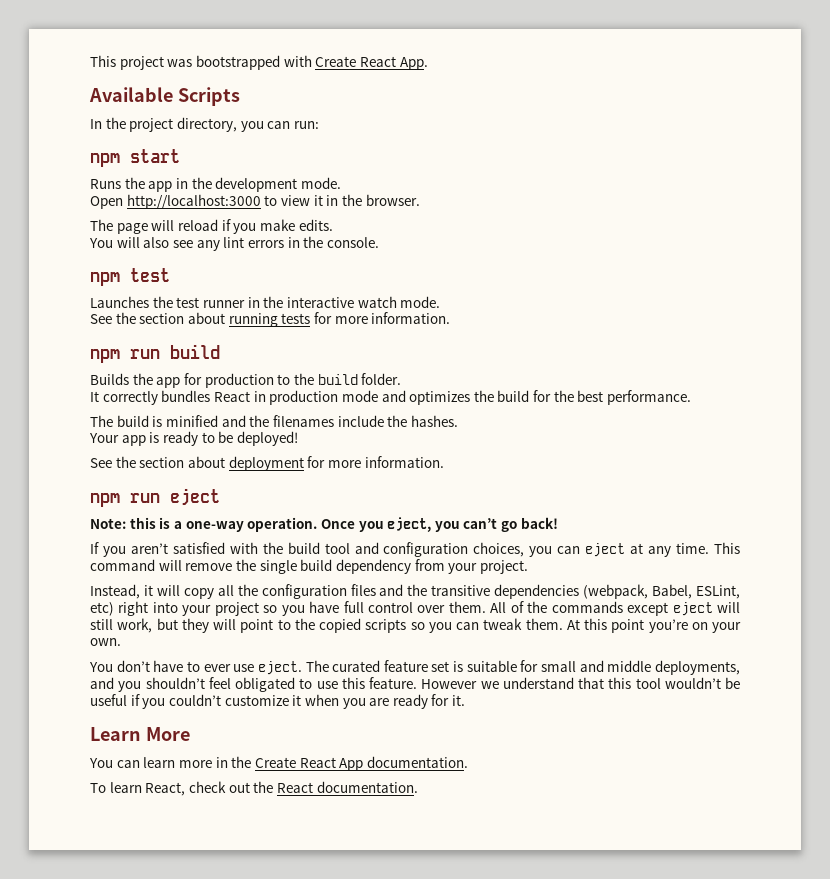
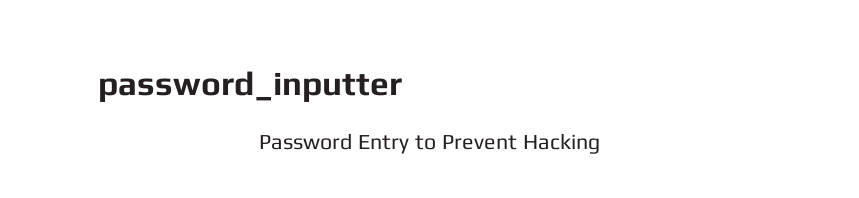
- This project was bootstrapped with Create React App.
- Available Scripts
- In the project directory, you can run:
- npm start
- Runs the app in the development mode.
- Open http://localhost:3000 to view it in the browser.
- The page will reload if you make edits.
- You will also see any lint errors in the console.
- npm test
- Launches the test runner in the interactive watch mode.
- See the section about running tests for more information.
- npm run build
- Builds the app for production to the build folder.
- It correctly bundles React in production mode and optimizes the build for the best performance.
- The build is minified and the filenames include the hashes.
- Your app is ready to be deployed!
- See the section about deployment for more information.
- npm run eject
- Note: this is a one-way operation. Once you eject, you can’t go back!
- If you aren’t satisfied with the build tool and configuration choices, you can eject at any time. This command will remove the single build dependency from your project.
- Instead, it will copy all the configuration files and the transitive dependencies (webpack, Babel, ESLint, etc) right into your project so you have full control over them. All of the commands except eject will still work, but they will point to the copied scripts so you can tweak them. At this point you’re on your own.
- You don’t have to ever use eject. The curated feature set is suitable for small and middle deployments, and you shouldn’t feel obligated to use this feature. However we understand that this tool wouldn’t be useful if you couldn’t customize it when you are ready for it.
- Learn More
- You can learn more in the Create React App documentation.
- To learn React, check out the React documentation.
+ password_inputter
+ Password Entry to Prevent Hacking

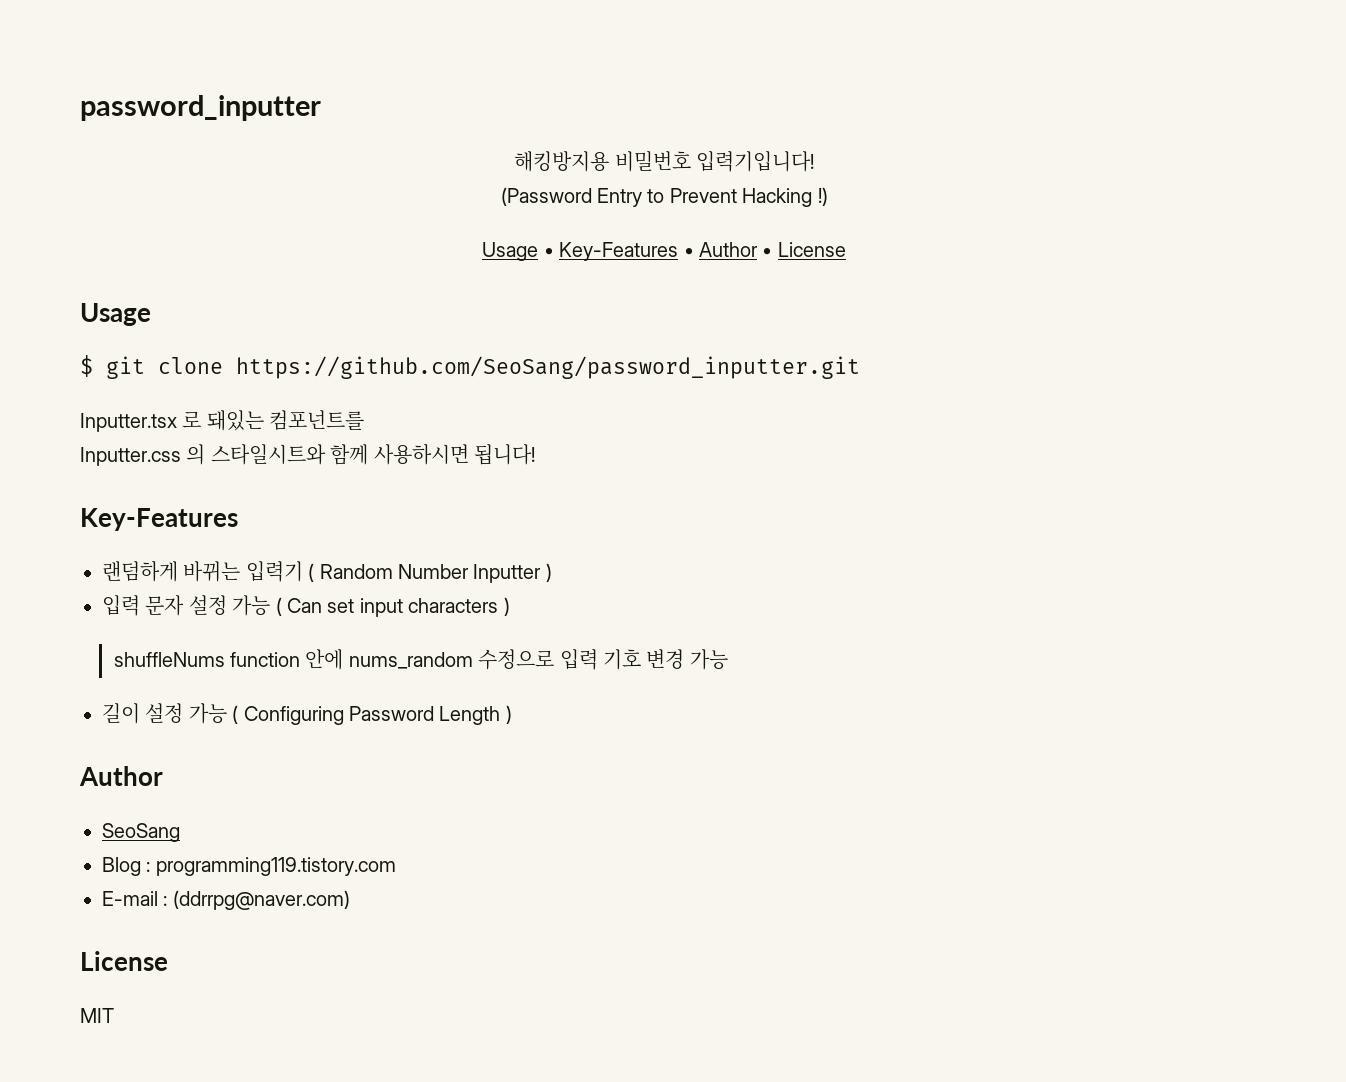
- Password Entry to Prevent Hacking
+ 해킹방지용 비밀번호 입력기입니다!
+ (Password Entry to Prevent Hacking !)
+ Usage • Key-Features • Author • License
+ Usage
+ $ git clone https://github.com/SeoSang/password_inputter.git
+ Inputter.tsx 로 돼있는 컴포넌트를
+ Inputter.css 의 스타일시트와 함께 사용하시면 됩니다!
+ Key-Features
+ 랜덤하게 바뀌는 입력기 ( Random Number Inputter )
+ 입력 문자 설정 가능 ( Can set input characters )
+ shuffleNums function 안에 nums_random 수정으로 입력 기호 변경 가능
+ 길이 설정 가능 ( Configuring Password Length )
+ Author
+ SeoSang
+ Blog : programming119.tistory.com
+ E-mail : (ddrrpg@naver.com)
+ License
+ MIT

